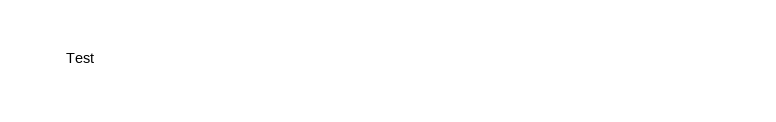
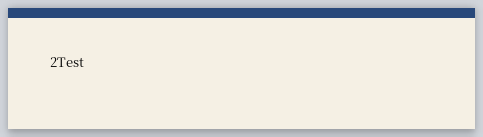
- Test
+ 2Test

